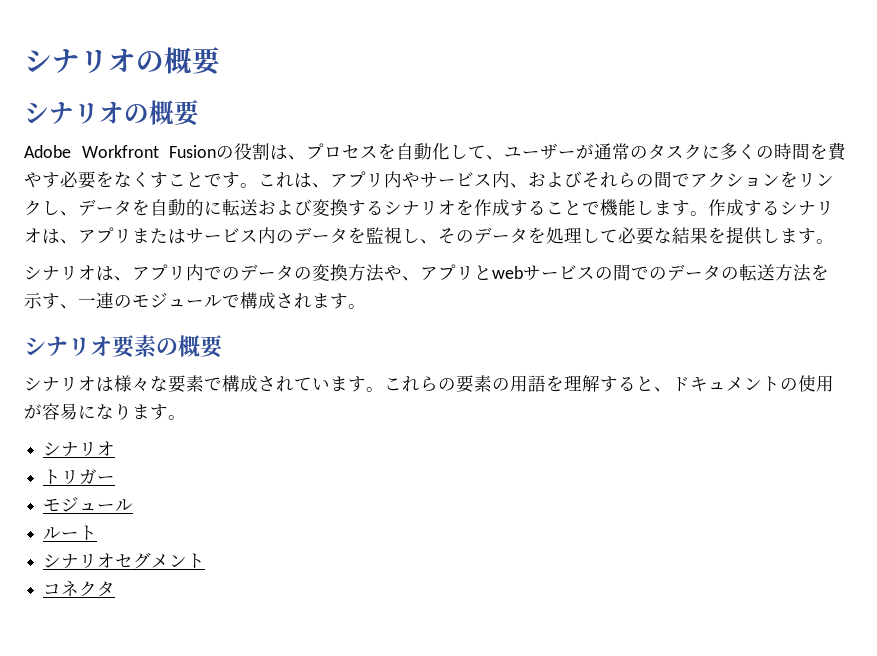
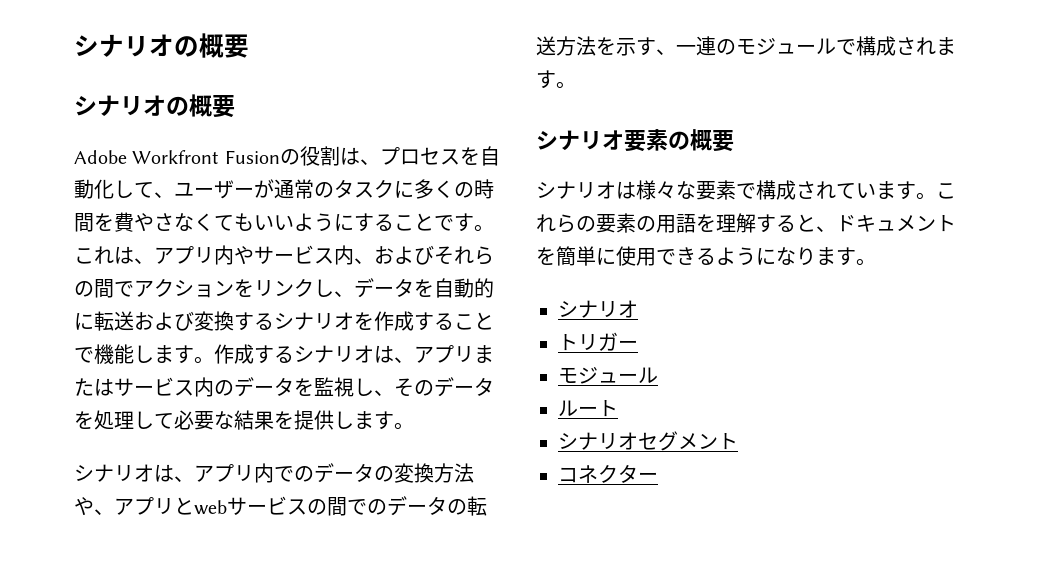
- Adobe Workfront Fusionの役割は、プロセスを自動化して、ユーザーが通常のタスクに多くの時間を費やす必要をなくすことです。
+ Adobe Workfront Fusionの役割は、プロセスを自動化して、ユーザーが通常のタスクに多くの時間を費やさなくてもいいようにすることです。
- これらの要素の用語を理解すると、ドキュメントの使用が容易になります。
+ これらの要素の用語を理解すると、ドキュメントを簡単に使用できるようになります。
- コネクタ
+ コネクター

